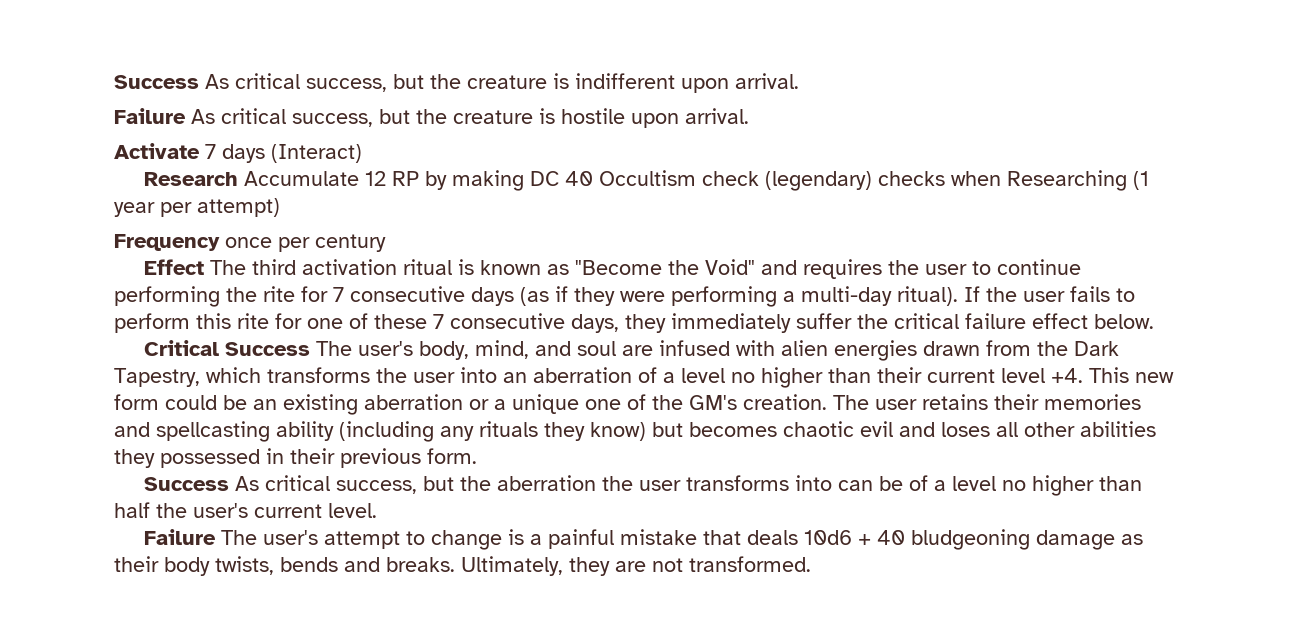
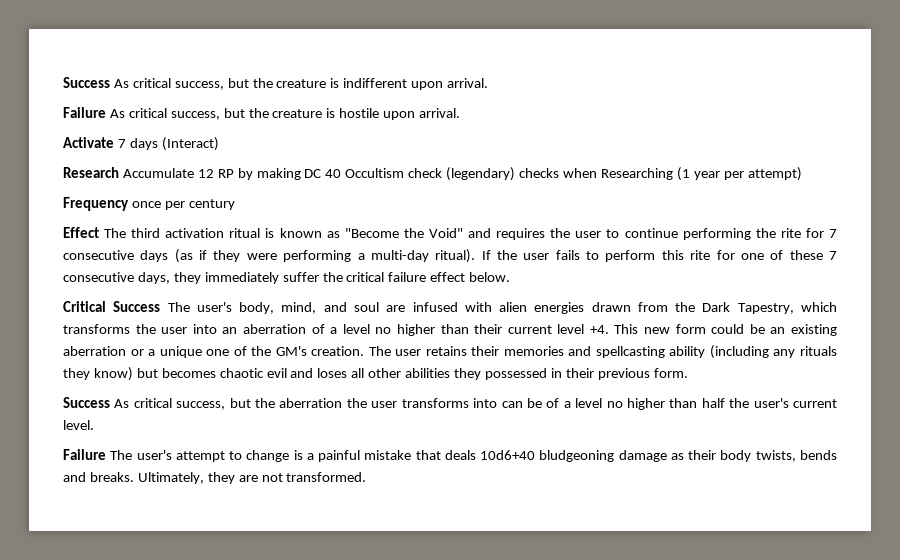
- Failure The user's attempt to change is a painful mistake that deals 10d6 + 40 bludgeoning damage as their body twists, bends and breaks.
+ Failure The user's attempt to change is a painful mistake that deals 10d6+40 bludgeoning damage as their body twists, bends and breaks.

